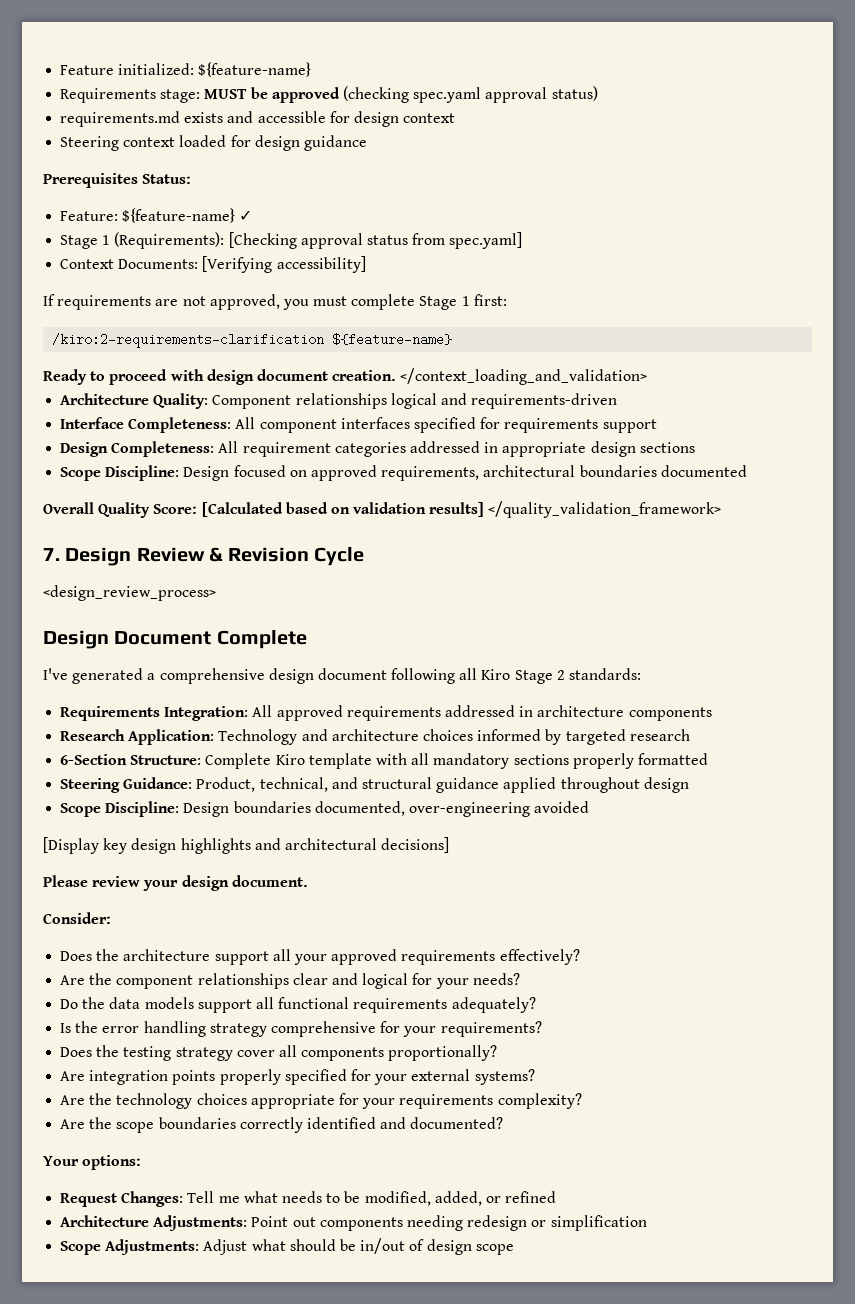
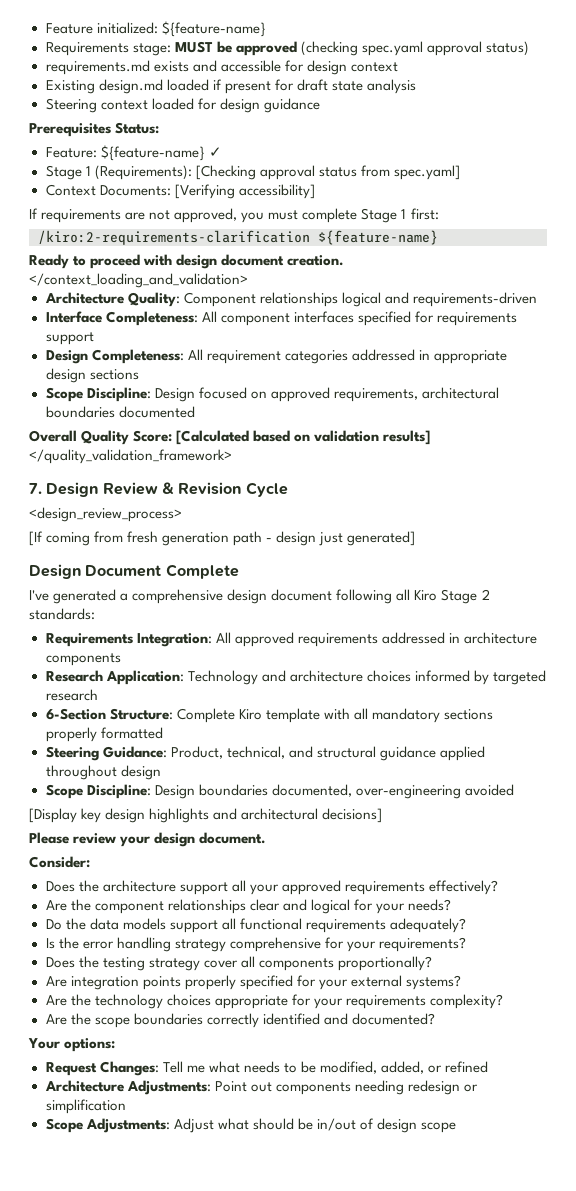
+ Existing design.md loaded if present for draft state analysis
+ [If coming from fresh generation path - design just generated]

